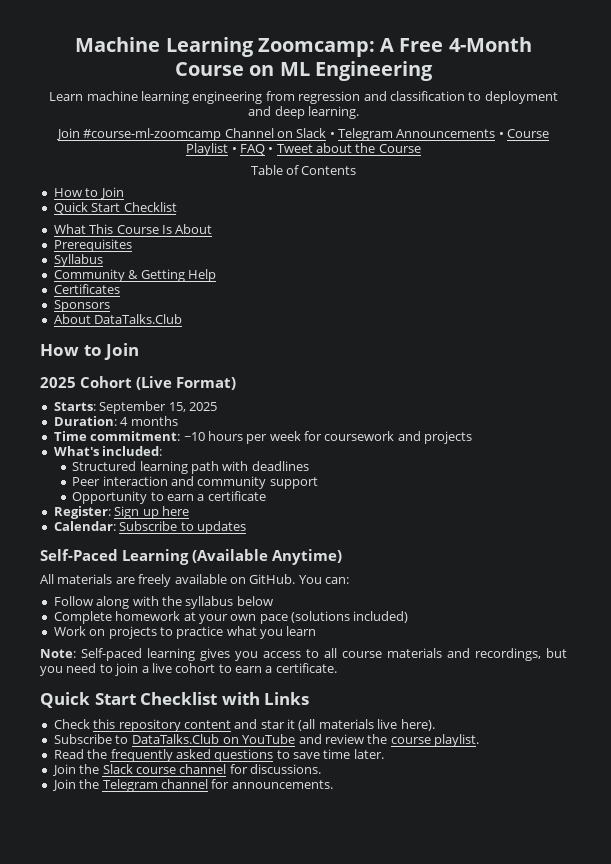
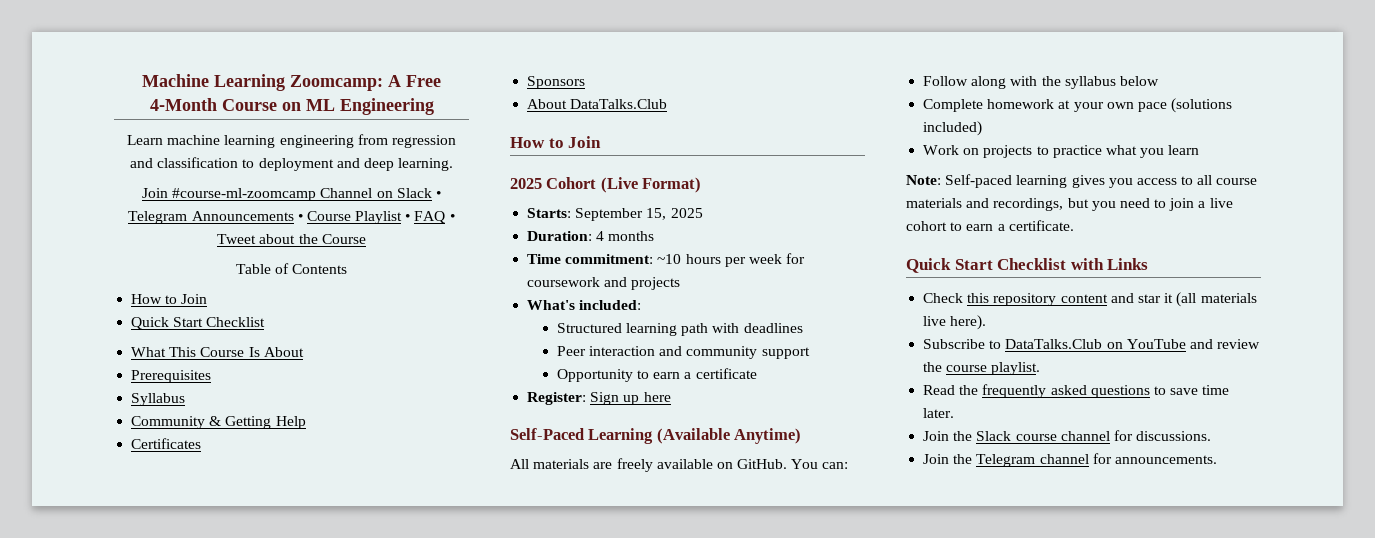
- Calendar: Subscribe to updates

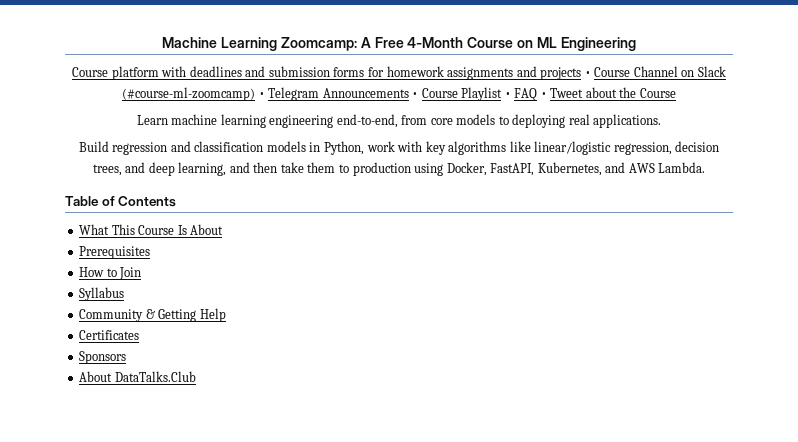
- Learn machine learning engineering from regression and classification to deployment and deep learning.
- Join #course-ml-zoomcamp Channel on Slack • Telegram Announcements • Course Playlist • FAQ • Tweet about the Course
+ Course platform with deadlines and submission forms for homework assignments and projects • Course Channel on Slack (#course-ml-zoomcamp) • Telegram Announcements • Course Playlist • FAQ • Tweet about the Course
+ Learn machine learning engineering end-to-end, from core models to deploying real applications.
+ Build regression and classification models in Python, work with key algorithms like linear/logistic regression, decision trees, and deep learning, and then take them to production using Docker, FastAPI, Kubernetes, and AWS Lambda.
  Table of Contents
- How to Join
- Quick Start Checklist
+ How to Join
  About DataTalks.Club
- How to Join
- 2025 Cohort (Live Format)
- Starts: September 15, 2025
- Duration: 4 months
- Time commitment: ~10 hours per week for coursework and projects
- What's included:
- Structured learning path with deadlines
- Peer interaction and community support
- Opportunity to earn a certificate
- Register: Sign up here
- Self-Paced Learning (Available Anytime)
- All materials are freely available on GitHub. You can:
- Follow along with the syllabus below
- Complete homework at your own pace (solutions included)
- Work on projects to practice what you learn
- Note: Self-paced learning gives you access to all course materials and recordings, but you need to join a live cohort to earn a certificate.
- Quick Start Checklist with Links
- Check this repository content and star it (all materials live here).
- Subscribe to DataTalks.Club on YouTube and review the course playlist.
- Read the frequently asked questions to save time later.
- Join the Slack course channel for discussions.
- Join the Telegram channel for announcements.

